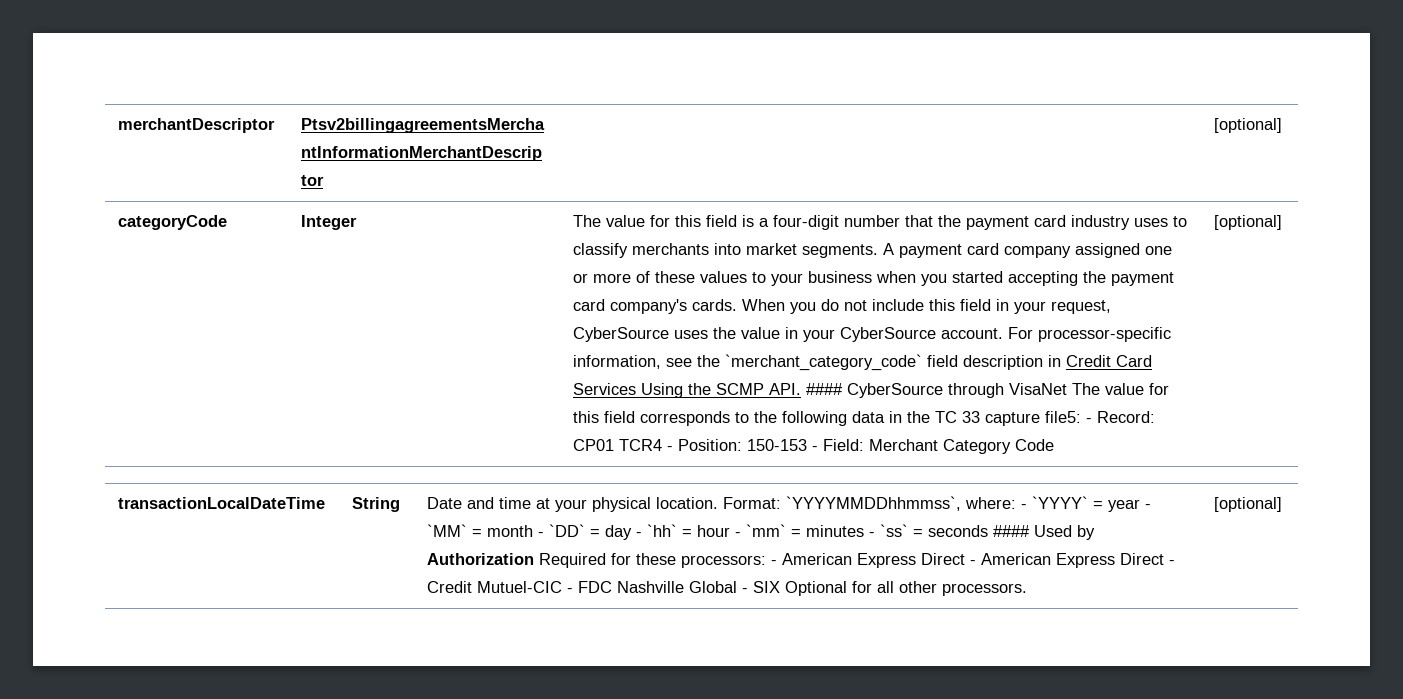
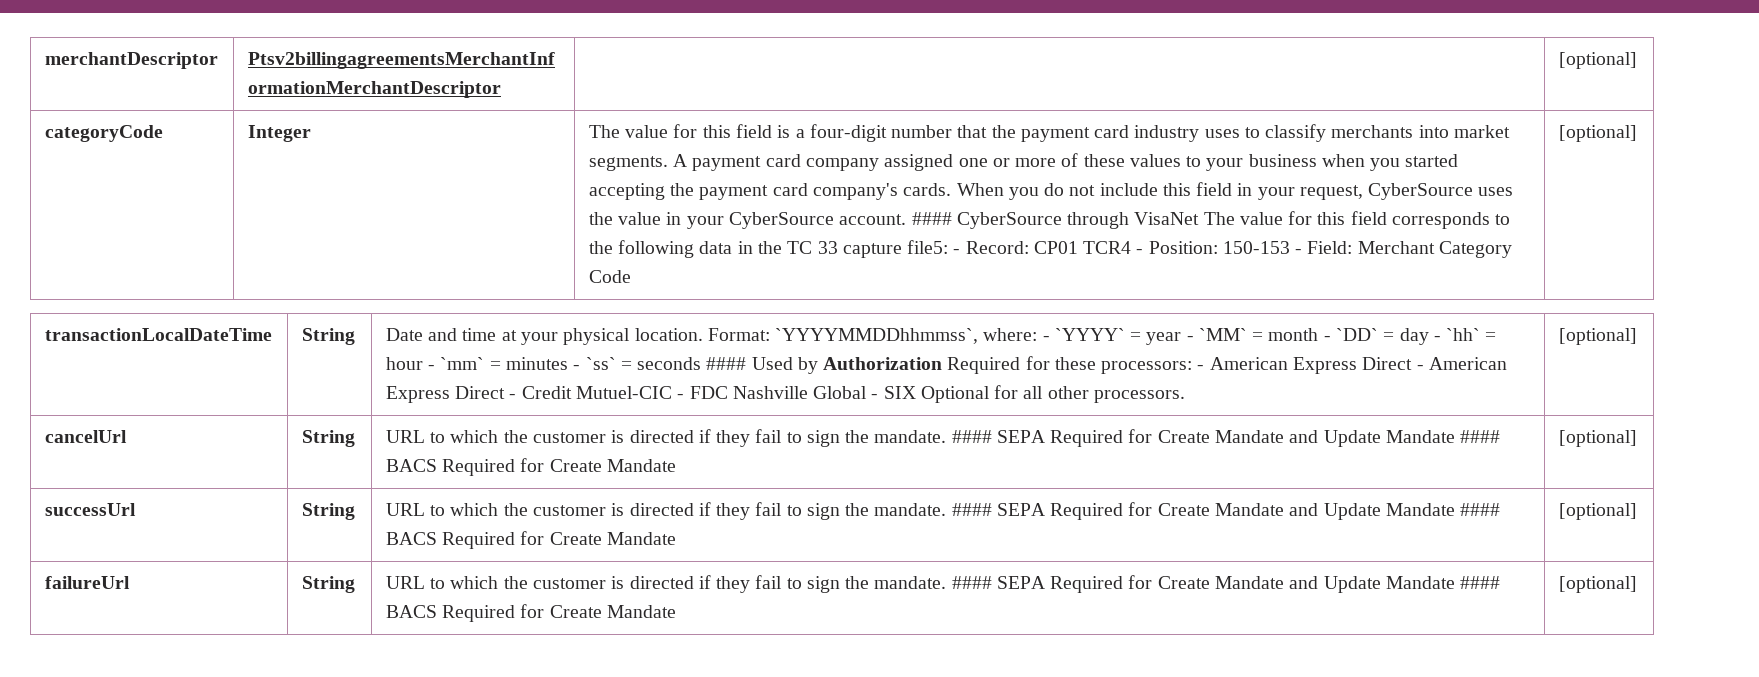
- For processor-specific information, see the `merchant_category_code` field description in Credit Card Services Using the SCMP API. #### CyberSource through VisaNet The value for this field corresponds to the following data in the TC 33 capture file5: - Record: CP01 TCR4 - Position: 150-153 - Field: Merchant Category Code
+ #### CyberSource through VisaNet The value for this field corresponds to the following data in the TC 33 capture file5: - Record: CP01 TCR4 - Position: 150-153 - Field: Merchant Category Code
+ cancelUrl | String | URL to which the customer is directed if they fail to sign the mandate. #### SEPA Required for Create Mandate and Update Mandate #### BACS Required for Create Mandate | [optional]
+ successUrl | String | URL to which the customer is directed if they fail to sign the mandate. #### SEPA Required for Create Mandate and Update Mandate #### BACS Required for Create Mandate | [optional]
+ failureUrl | String | URL to which the customer is directed if they fail to sign the mandate. #### SEPA Required for Create Mandate and Update Mandate #### BACS Required for Create Mandate | [optional]

